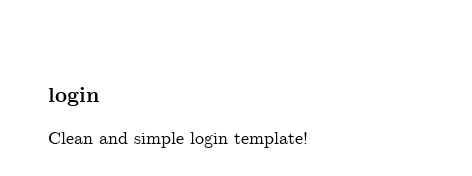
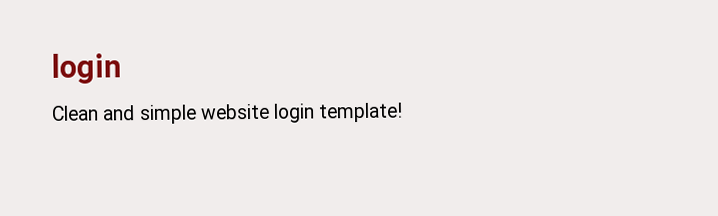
- Clean and simple login template!
+ Clean and simple website login template!

